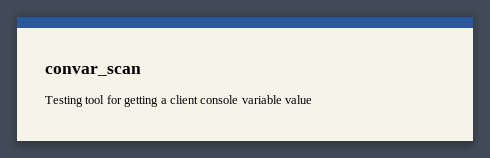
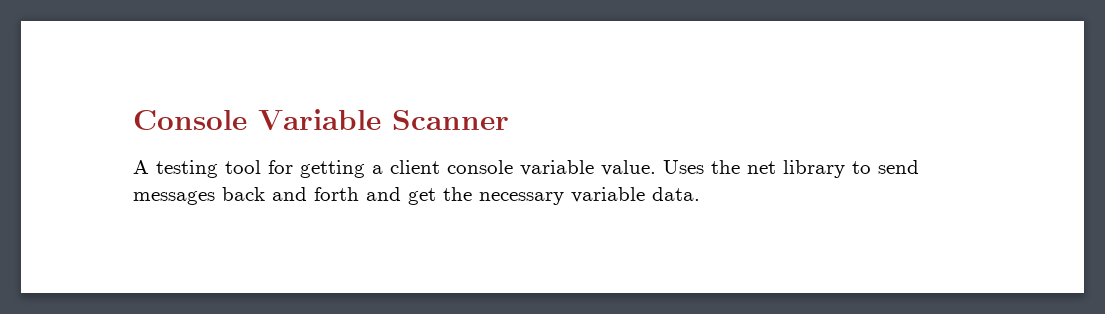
- convar_scan
- Testing tool for getting a client console variable value
+ Console Variable Scanner
+ A testing tool for getting a client console variable value. Uses the net library to send messages back and forth and get the necessary variable data.

